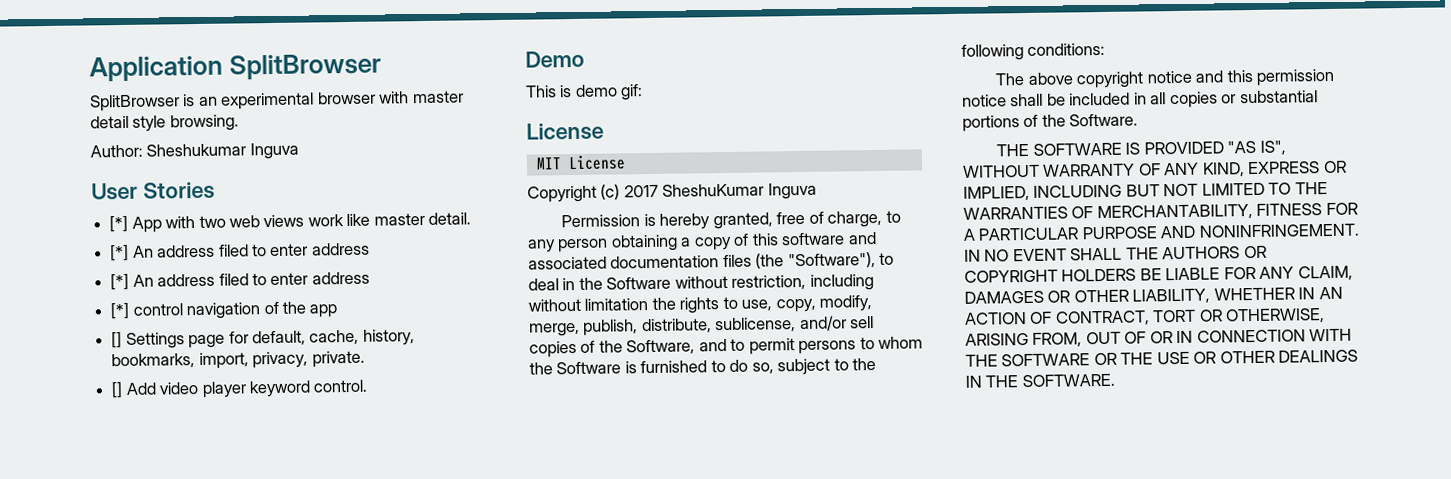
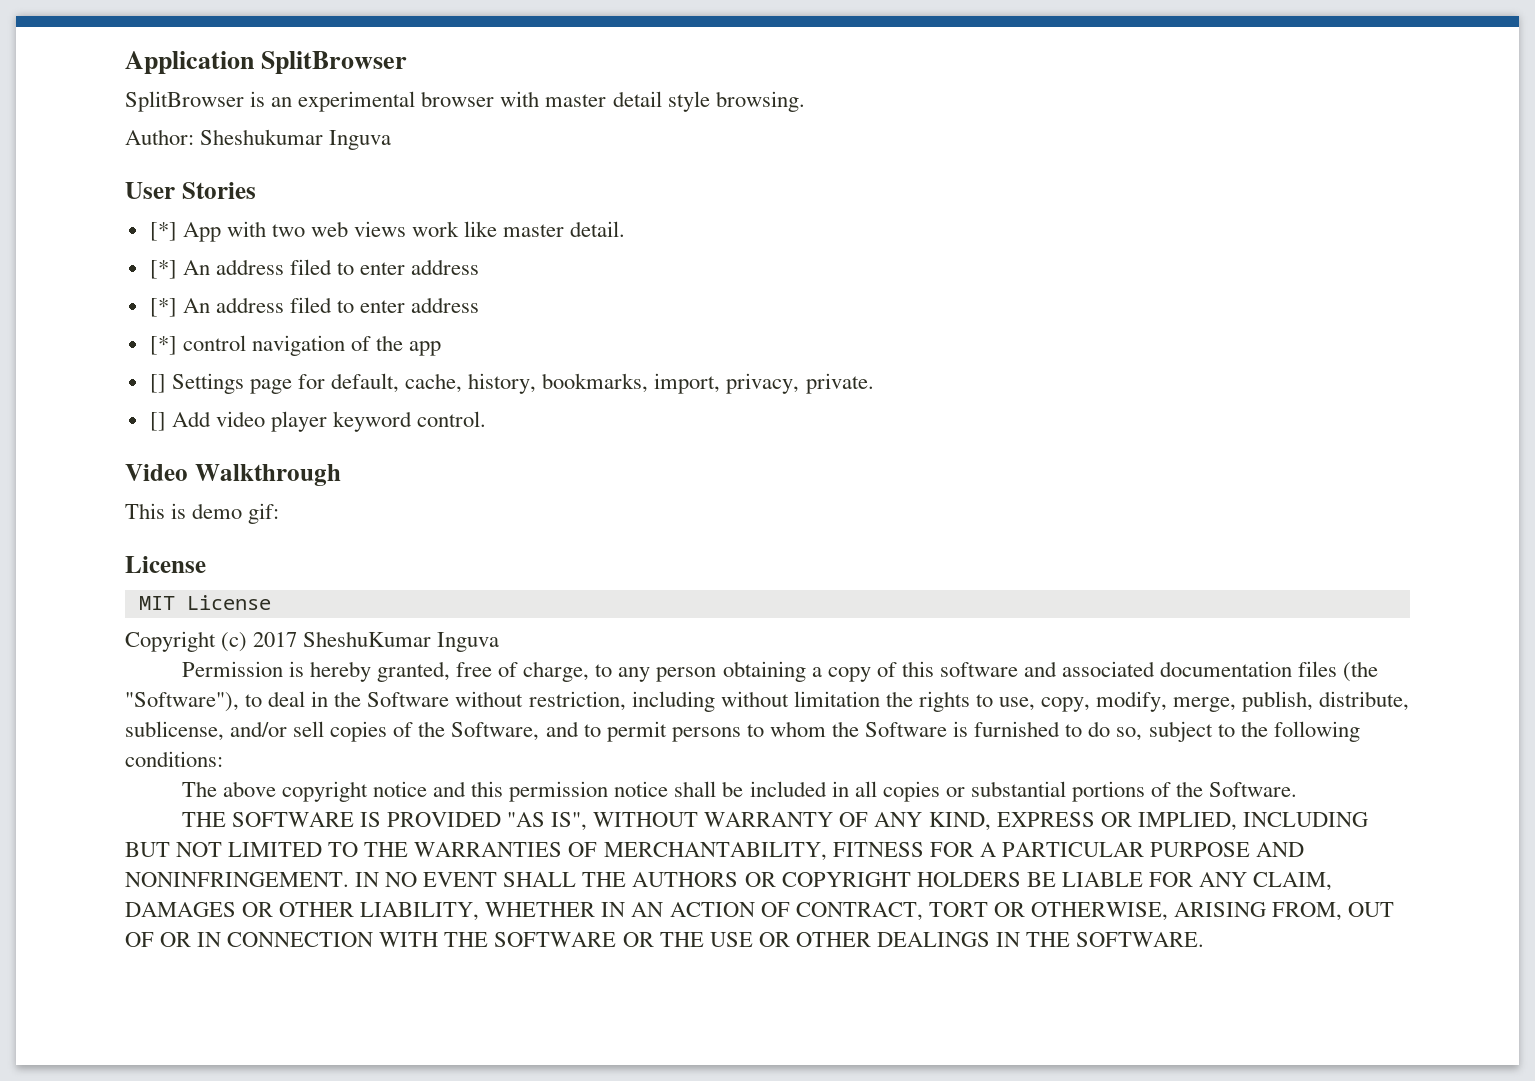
- Demo
+ Video Walkthrough

